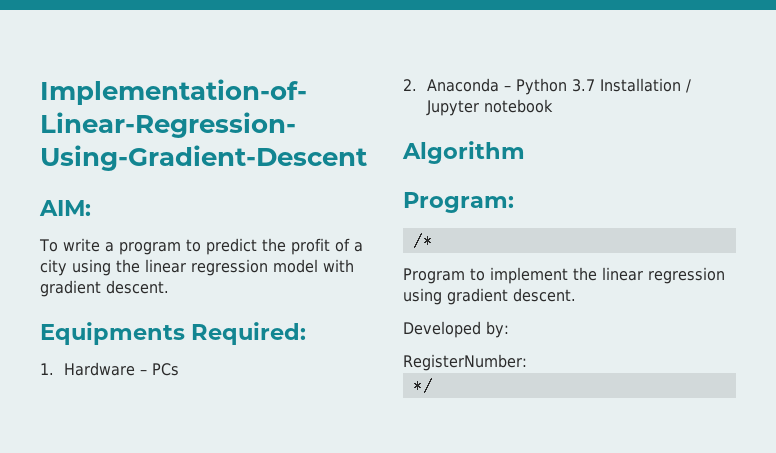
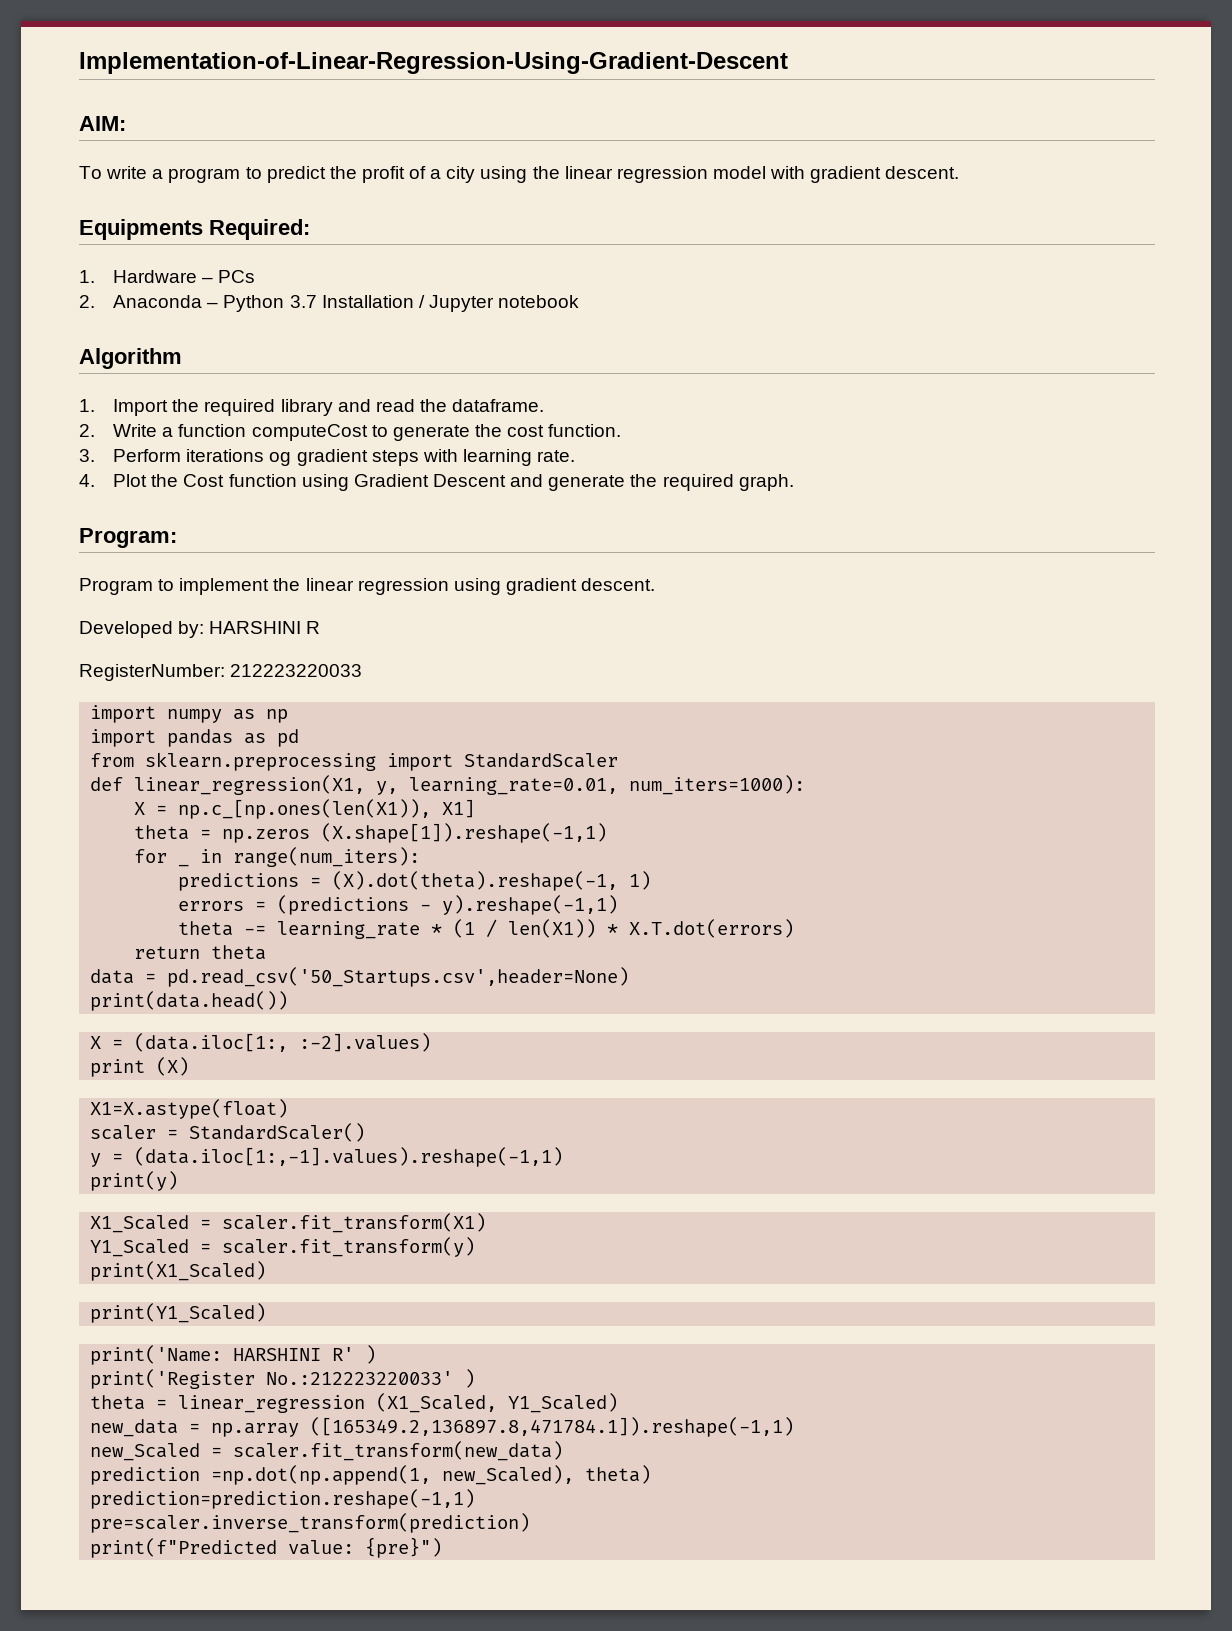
+ 1. Import the required library and read the dataframe.
+ 2. Write a function computeCost to generate the cost function.
+ 3. Perform iterations og gradient steps with learning rate.
+ 4. Plot the Cost function using Gradient Descent and generate the required graph.
- /*
- Developed by:
+ Developed by: HARSHINI R
- RegisterNumber:
- */
+ RegisterNumber: 212223220033
+ import numpy as np
+ import pandas as pd
+ from sklearn.preprocessing import StandardScaler
+ def linear_regression(X1, y, learning_rate=0.01, num_iters=1000):
+ X = np.c_[np.ones(len(X1)), X1]
+ theta = np.zeros (X.shape[1]).reshape(-1,1)
+ for _ in range(num_iters):
+ predictions = (X).dot(theta).reshape(-1, 1)
+ errors = (predictions - y).reshape(-1,1)
+ theta -= learning_rate * (1 / len(X1)) * X.T.dot(errors)
+ return theta
+ data = pd.read_csv('50_Startups.csv',header=None)
+ print(data.head())
+ X = (data.iloc[1:, :-2].values)
+ print (X)
+ X1=X.astype(float)
+ scaler = StandardScaler()
+ y = (data.iloc[1:,-1].values).reshape(-1,1)
+ print(y)
+ X1_Scaled = scaler.fit_transform(X1)
+ Y1_Scaled = scaler.fit_transform(y)
+ print(X1_Scaled)
+ print(Y1_Scaled)
+ print('Name: HARSHINI R' )
+ print('Register No.:212223220033' )
+ theta = linear_regression (X1_Scaled, Y1_Scaled)
+ new_data = np.array ([165349.2,136897.8,471784.1]).reshape(-1,1)
+ new_Scaled = scaler.fit_transform(new_data)
+ prediction =np.dot(np.append(1, new_Scaled), theta)
+ prediction=prediction.reshape(-1,1)
+ pre=scaler.inverse_transform(prediction)
+ print(f"Predicted value: {pre}")

